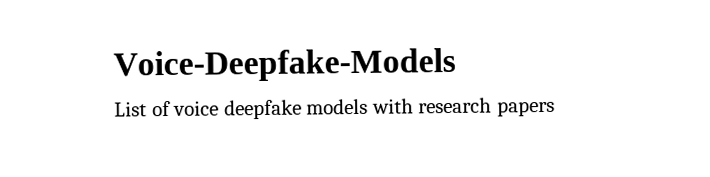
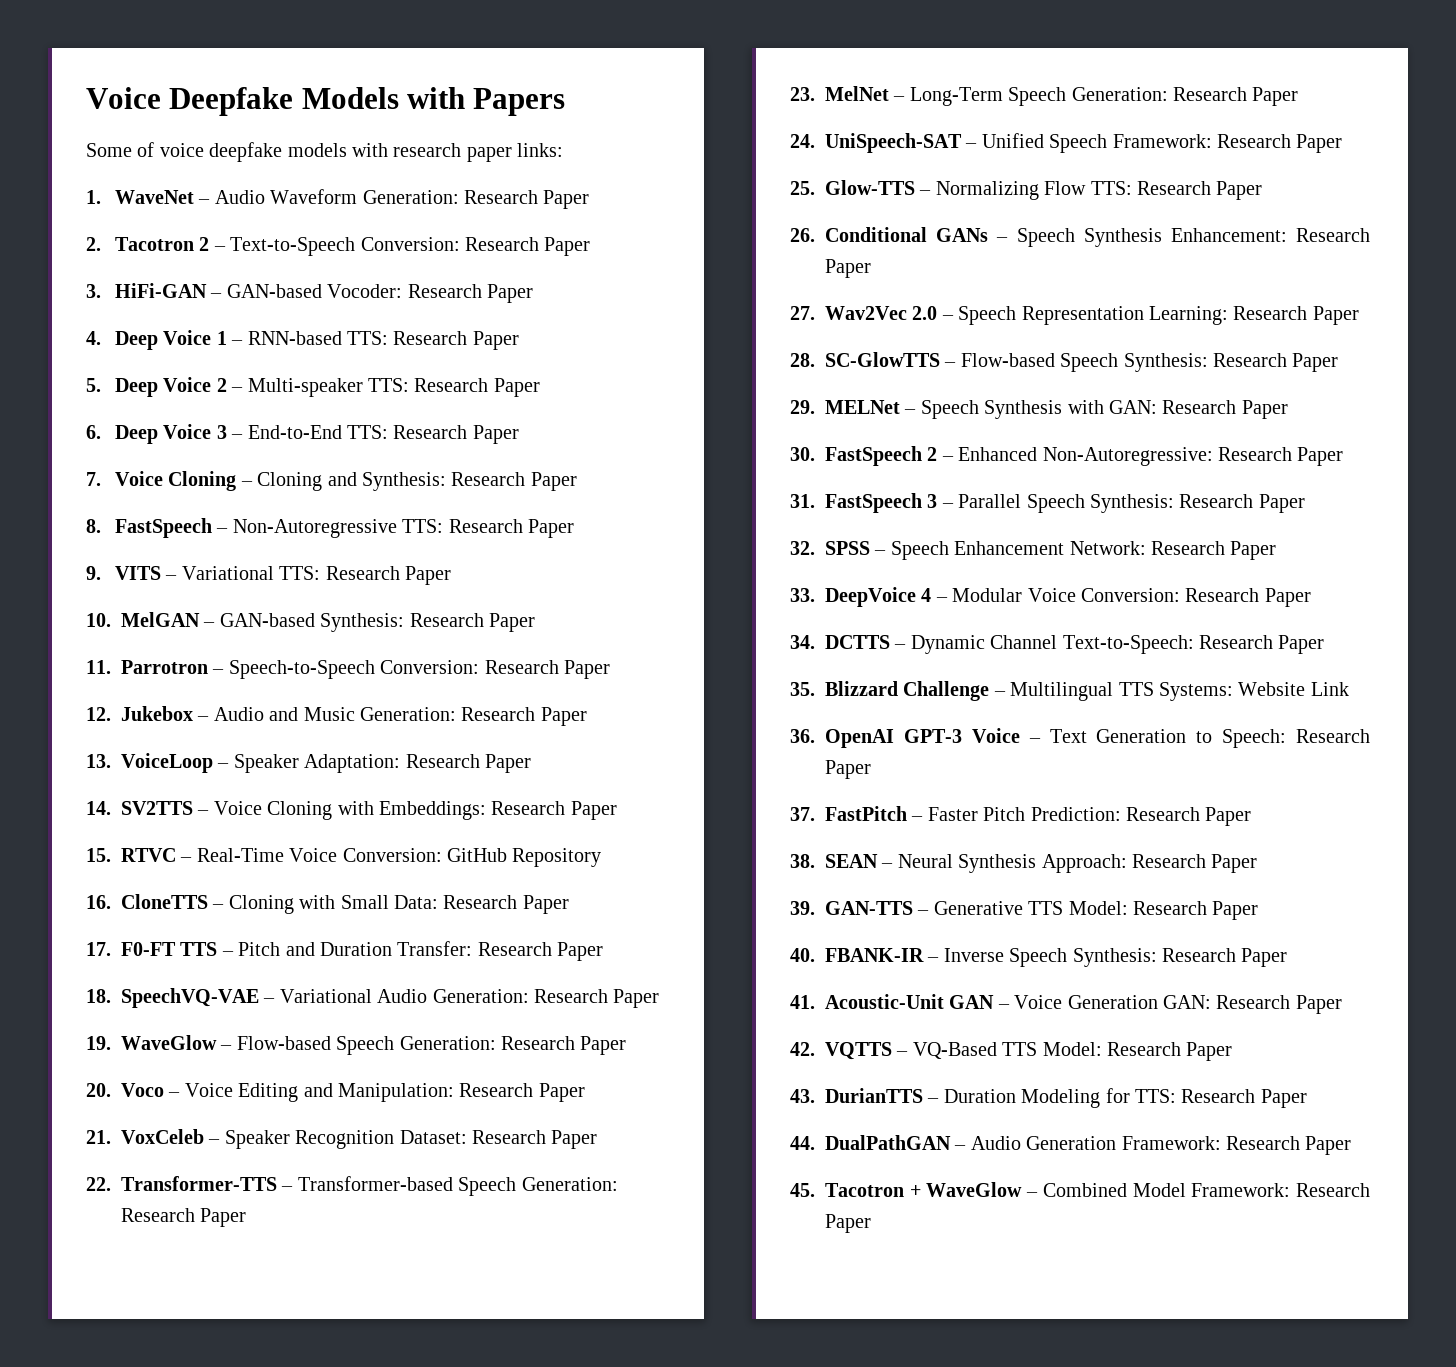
- Voice-Deepfake-Models
- List of voice deepfake models with research papers
+ Voice Deepfake Models with Papers
+ Some of voice deepfake models with research paper links:
+ 1. WaveNet – Audio Waveform Generation: Research Paper
+ 2. Tacotron 2 – Text-to-Speech Conversion: Research Paper
+ 3. HiFi-GAN – GAN-based Vocoder: Research Paper
+ 4. Deep Voice 1 – RNN-based TTS: Research Paper
+ 5. Deep Voice 2 – Multi-speaker TTS: Research Paper
+ 6. Deep Voice 3 – End-to-End TTS: Research Paper
+ 7. Voice Cloning – Cloning and Synthesis: Research Paper
+ 8. FastSpeech – Non-Autoregressive TTS: Research Paper
+ 9. VITS – Variational TTS: Research Paper
+ 10. MelGAN – GAN-based Synthesis: Research Paper
+ 11. Parrotron – Speech-to-Speech Conversion: Research Paper
+ 12. Jukebox – Audio and Music Generation: Research Paper
+ 13. VoiceLoop – Speaker Adaptation: Research Paper
+ 14. SV2TTS – Voice Cloning with Embeddings: Research Paper
+ 15. RTVC – Real-Time Voice Conversion: GitHub Repository
+ 16. CloneTTS – Cloning with Small Data: Research Paper
+ 17. F0-FT TTS – Pitch and Duration Transfer: Research Paper
+ 18. SpeechVQ-VAE – Variational Audio Generation: Research Paper
+ 19. WaveGlow – Flow-based Speech Generation: Research Paper
+ 20. Voco – Voice Editing and Manipulation: Research Paper
+ 21. VoxCeleb – Speaker Recognition Dataset: Research Paper
+ 22. Transformer-TTS – Transformer-based Speech Generation: Research Paper
+ 23. MelNet – Long-Term Speech Generation: Research Paper
+ 24. UniSpeech-SAT – Unified Speech Framework: Research Paper
+ 25. Glow-TTS – Normalizing Flow TTS: Research Paper
+ 26. Conditional GANs – Speech Synthesis Enhancement: Research Paper
+ 27. Wav2Vec 2.0 – Speech Representation Learning: Research Paper
+ 28. SC-GlowTTS – Flow-based Speech Synthesis: Research Paper
+ 29. MELNet – Speech Synthesis with GAN: Research Paper
+ 30. FastSpeech 2 – Enhanced Non-Autoregressive: Research Paper
+ 31. FastSpeech 3 – Parallel Speech Synthesis: Research Paper
+ 32. SPSS – Speech Enhancement Network: Research Paper
+ 33. DeepVoice 4 – Modular Voice Conversion: Research Paper
+ 34. DCTTS – Dynamic Channel Text-to-Speech: Research Paper
+ 35. Blizzard Challenge – Multilingual TTS Systems: Website Link
+ 36. OpenAI GPT-3 Voice – Text Generation to Speech: Research Paper
+ 37. FastPitch – Faster Pitch Prediction: Research Paper
+ 38. SEAN – Neural Synthesis Approach: Research Paper
+ 39. GAN-TTS – Generative TTS Model: Research Paper
+ 40. FBANK-IR – Inverse Speech Synthesis: Research Paper
+ 41. Acoustic-Unit GAN – Voice Generation GAN: Research Paper
+ 42. VQTTS – VQ-Based TTS Model: Research Paper
+ 43. DurianTTS – Duration Modeling for TTS: Research Paper
+ 44. DualPathGAN – Audio Generation Framework: Research Paper
+ 45. Tacotron + WaveGlow – Combined Model Framework: Research Paper

